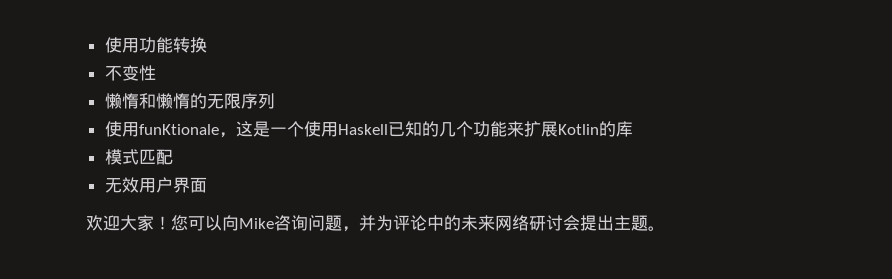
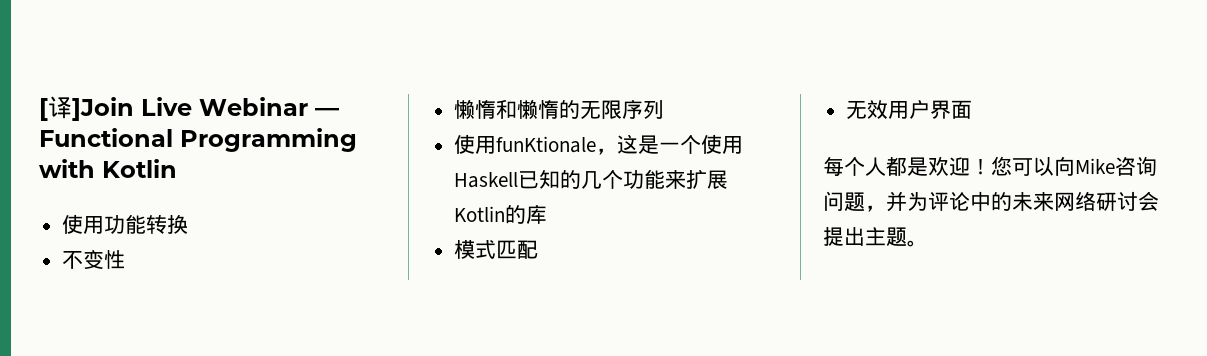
+ [译]Join Live Webinar — Functional Programming with Kotlin
- 欢迎大家！
+ 每个人都是欢迎！

